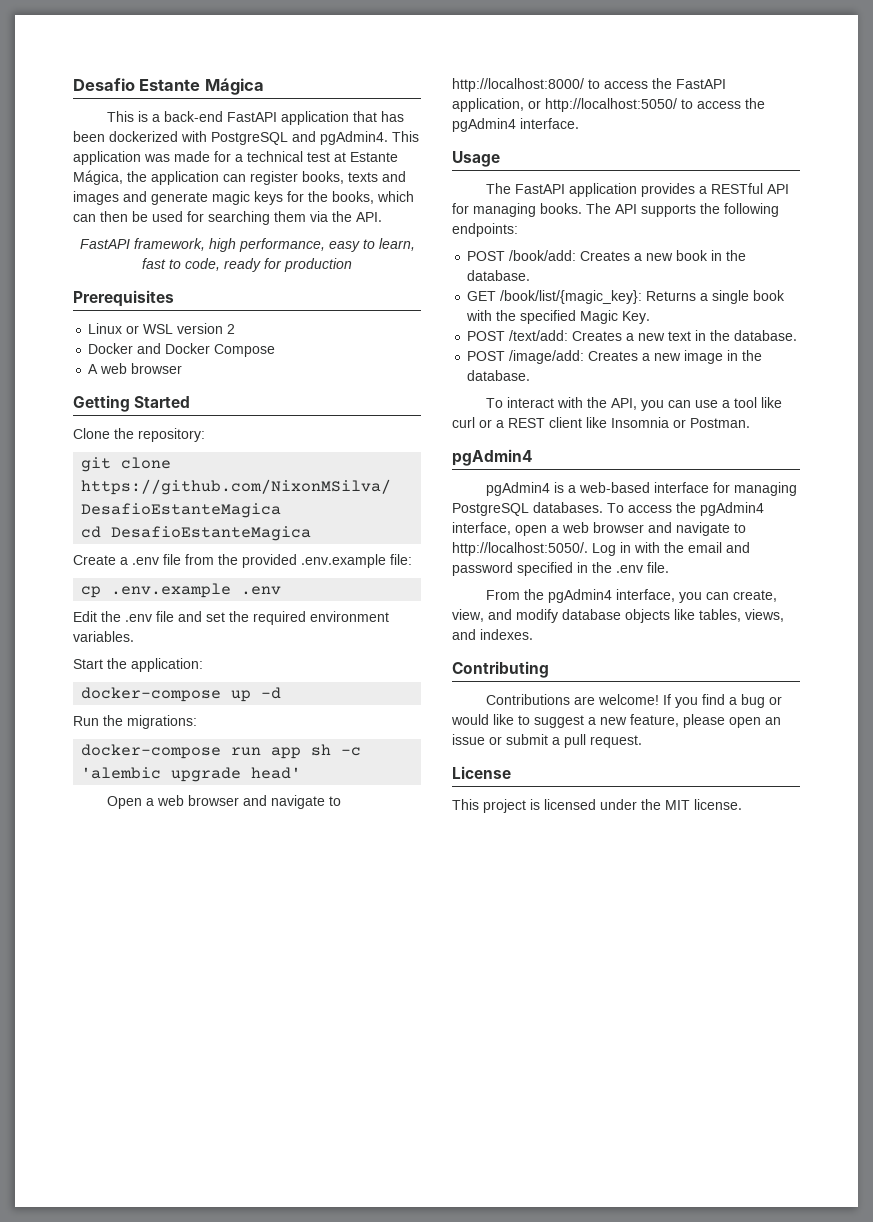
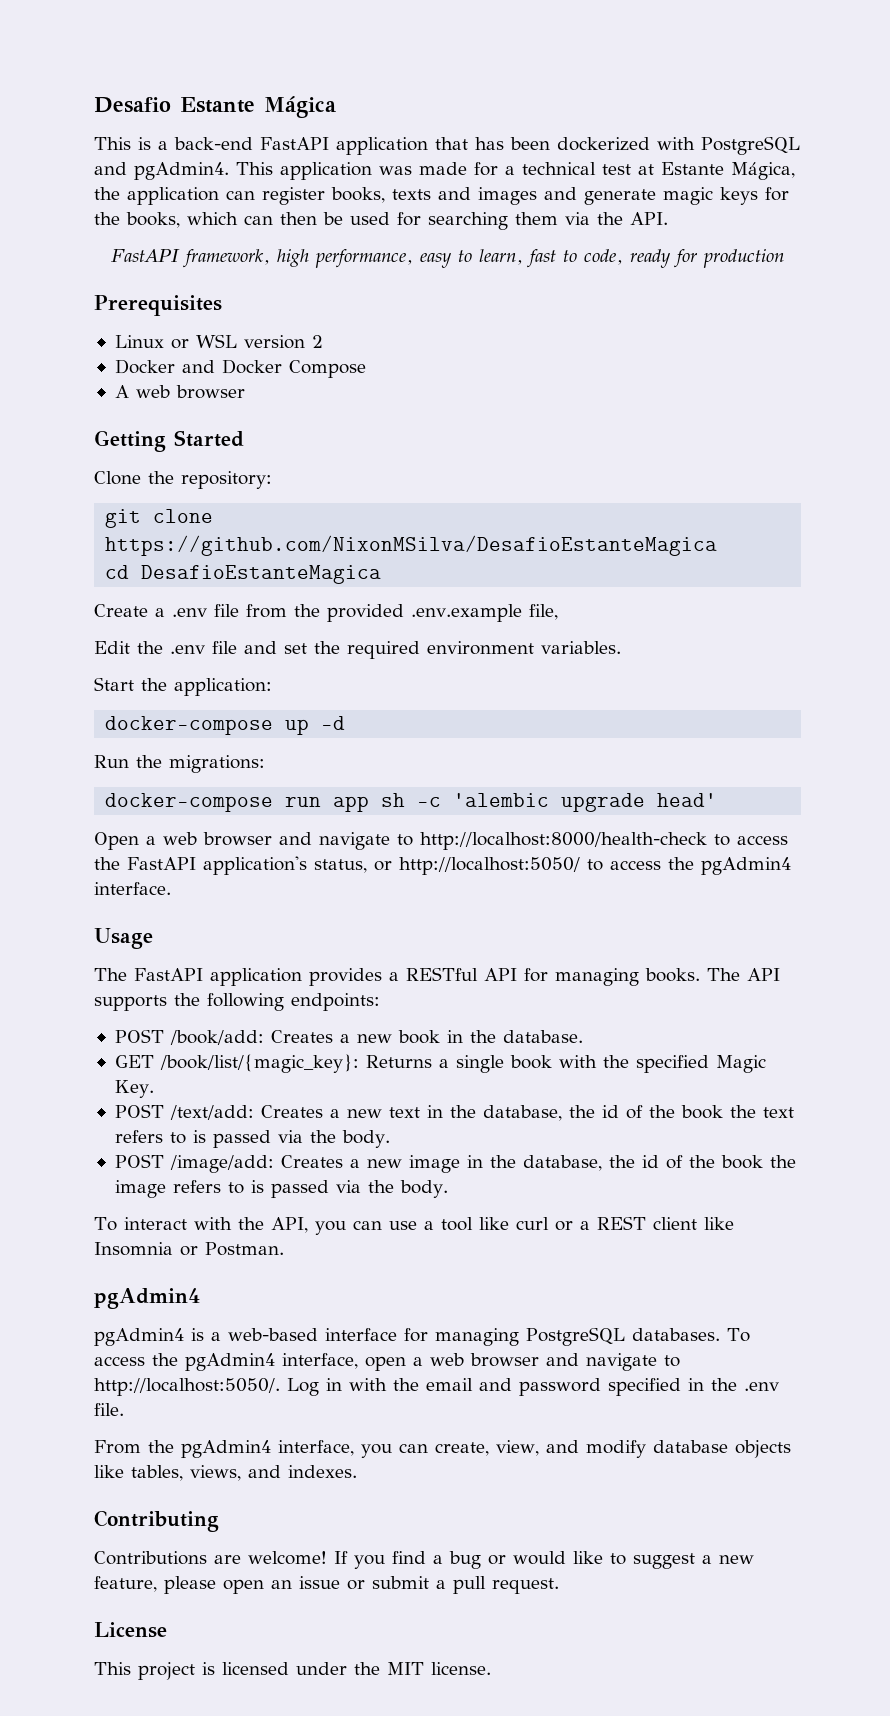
- Create a .env file from the provided .env.example file:
- cp .env.example .env
+ Create a .env file from the provided .env.example file,
- Open a web browser and navigate to http://localhost:8000/ to access the FastAPI application, or http://localhost:5050/ to access the pgAdmin4 interface.
+ Open a web browser and navigate to http://localhost:8000/health-check to access the FastAPI application's status, or http://localhost:5050/ to access the pgAdmin4 interface.
- POST /text/add: Creates a new text in the database.
+ POST /text/add: Creates a new text in the database, the id of the book the text refers to is passed via the body.
- POST /image/add: Creates a new image in the database.
+ POST /image/add: Creates a new image in the database, the id of the book the image refers to is passed via the body.

